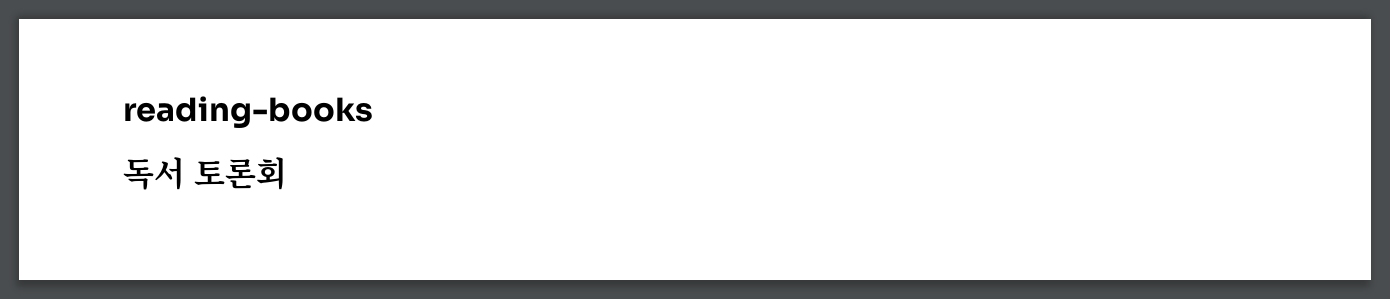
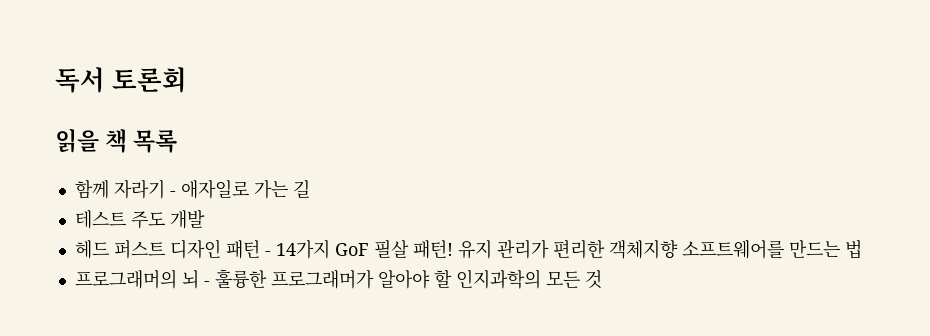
- reading-books
+ 읽을 책 목록
+ 함께 자라기 - 애자일로 가는 길
+ 테스트 주도 개발
+ 헤드 퍼스트 디자인 패턴 - 14가지 GoF 필살 패턴! 유지 관리가 편리한 객체지향 소프트웨어를 만드는 법
+ 프로그래머의 뇌 - 훌륭한 프로그래머가 알아야 할 인지과학의 모든 것

